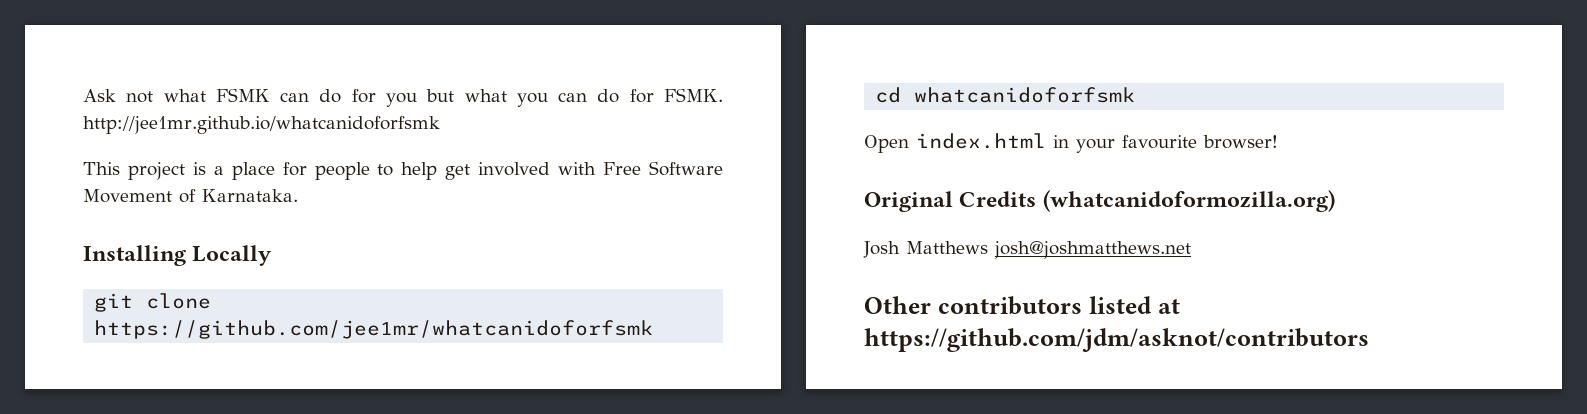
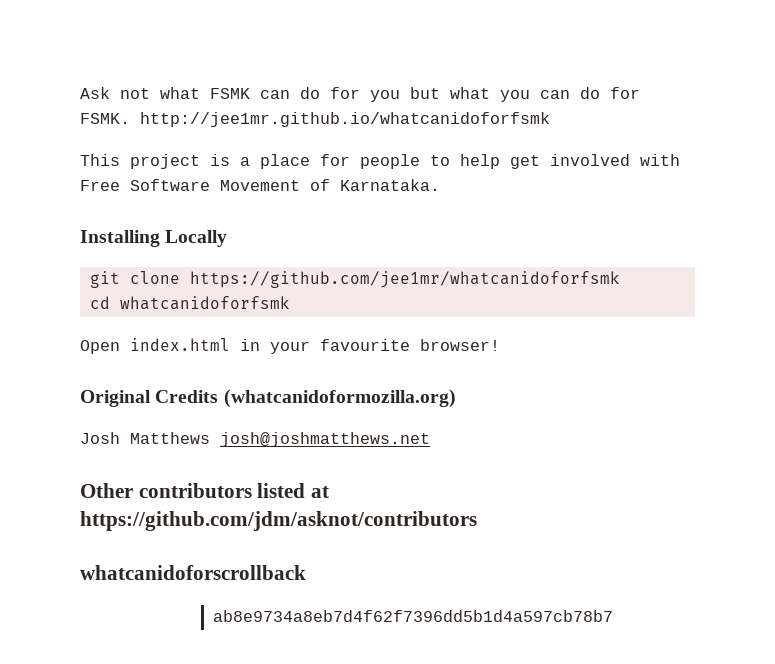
+ whatcanidoforscrollback
+ ab8e9734a8eb7d4f62f7396dd5b1d4a597cb78b7

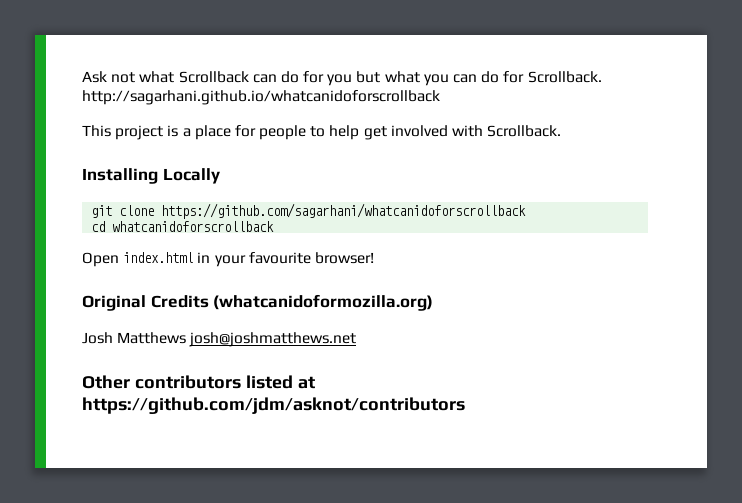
- Ask not what FSMK can do for you but what you can do for FSMK. http://jee1mr.github.io/whatcanidoforfsmk
+ Ask not what Scrollback can do for you but what you can do for Scrollback. http://sagarhani.github.io/whatcanidoforscrollback
- This project is a place for people to help get involved with Free Software Movement of Karnataka.
+ This project is a place for people to help get involved with Scrollback.
- git clone https://github.com/jee1mr/whatcanidoforfsmk
+ git clone https://github.com/sagarhani/whatcanidoforscrollback
- cd whatcanidoforfsmk
+ cd whatcanidoforscrollback
- whatcanidoforscrollback
- ab8e9734a8eb7d4f62f7396dd5b1d4a597cb78b7

